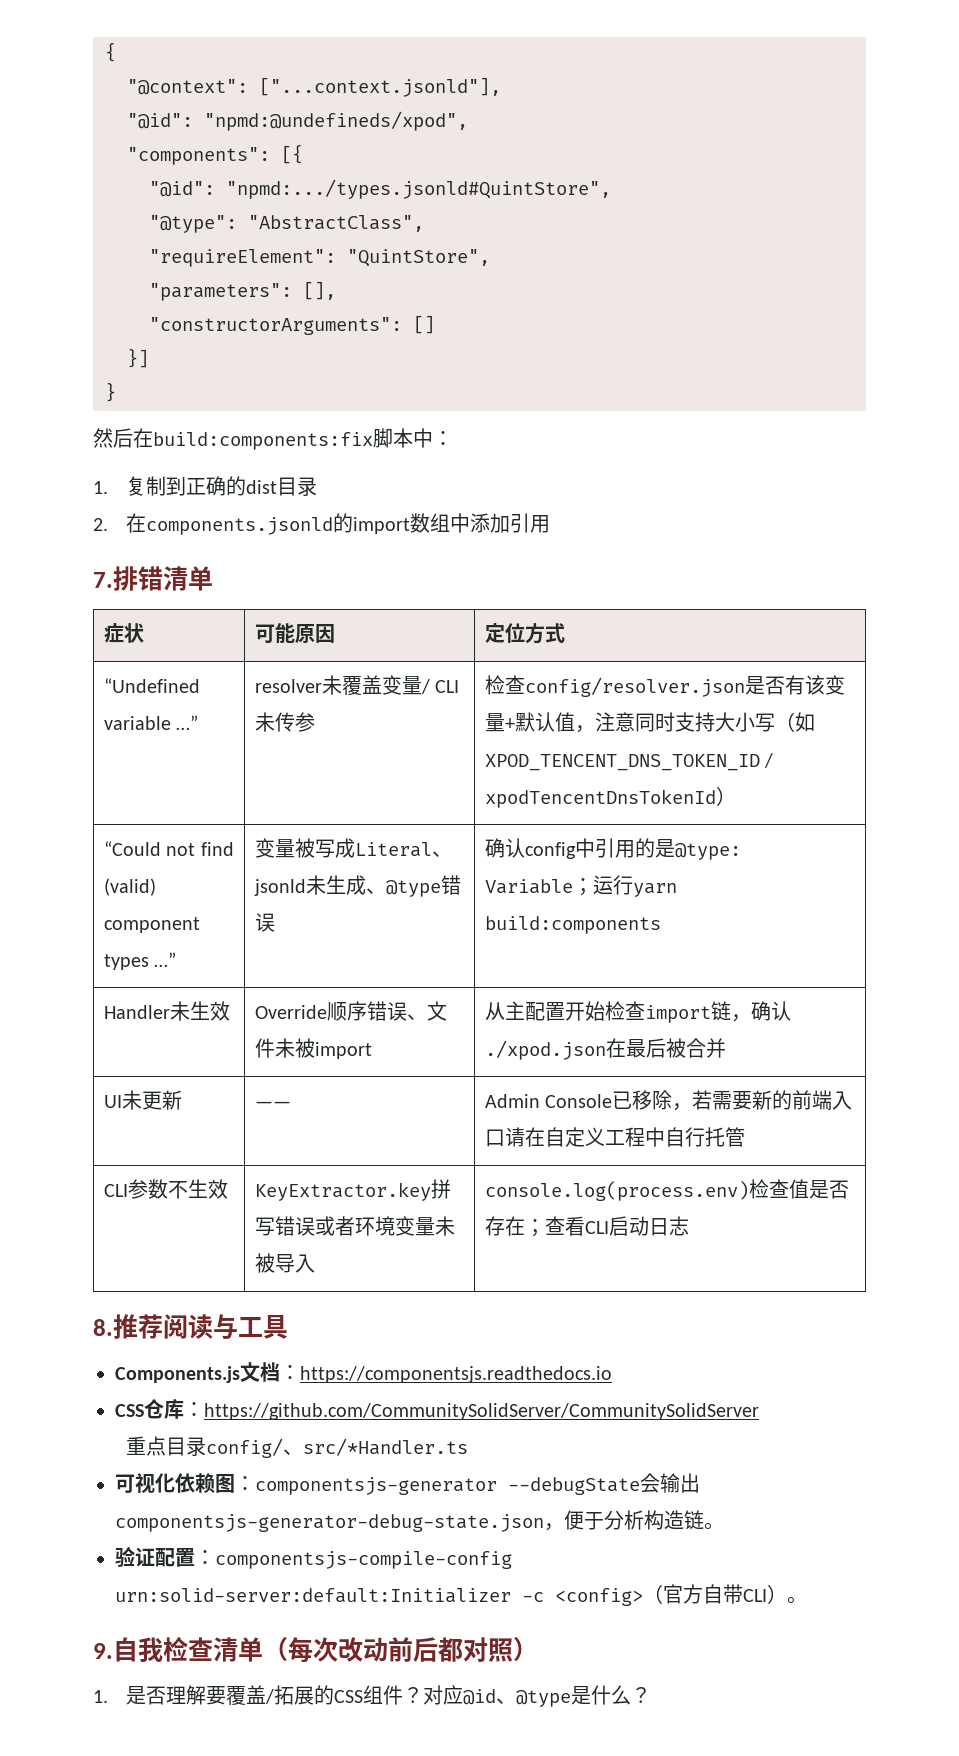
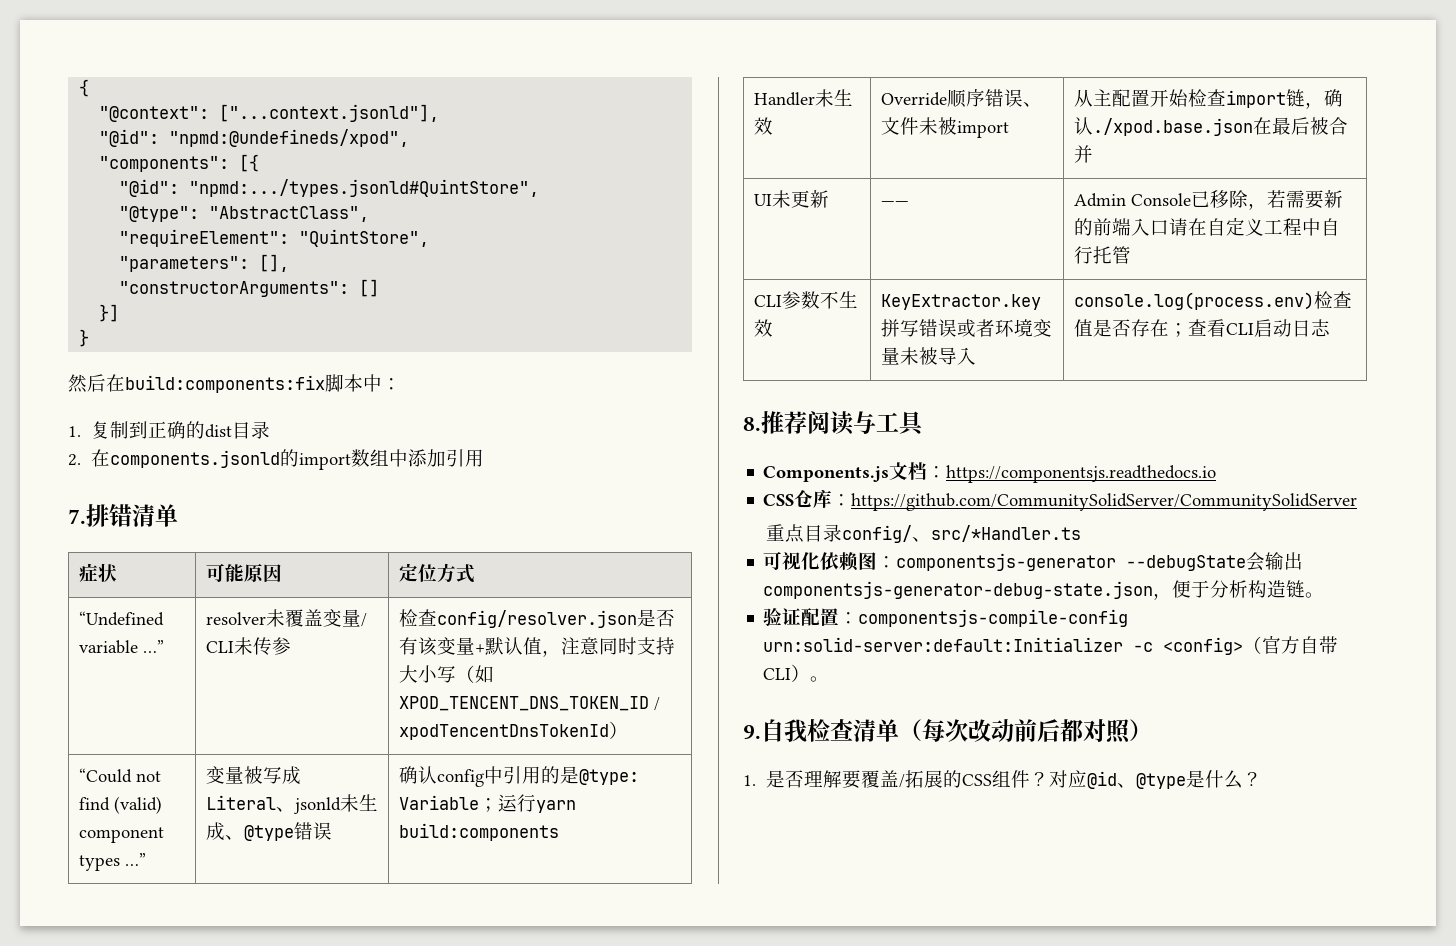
- Handler未生效 | Override顺序错误、文件未被import | 从主配置开始检查import链，确认./xpod.json在最后被合并
+ Handler未生效 | Override顺序错误、文件未被import | 从主配置开始检查import链，确认./xpod.base.json在最后被合并

